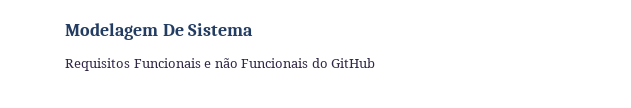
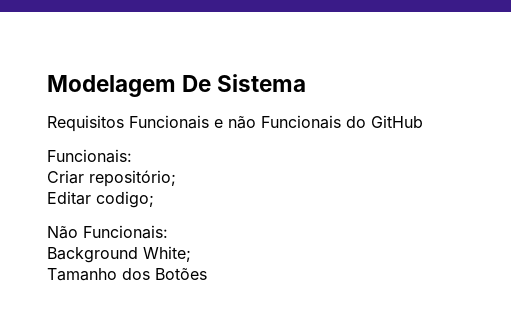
  Requisitos Funcionais e não Funcionais do GitHub
+ Funcionais:
+ Criar repositório;
+ Editar codigo;
+ Não Funcionais:
+ Background White;
+ Tamanho dos Botões

